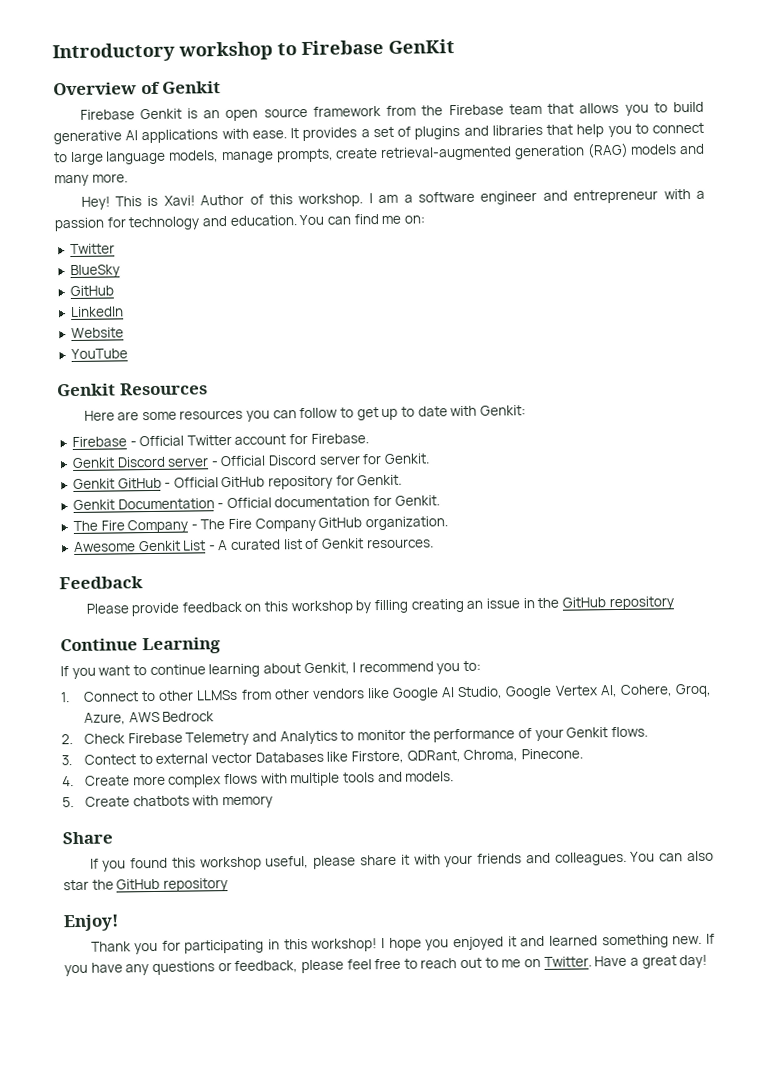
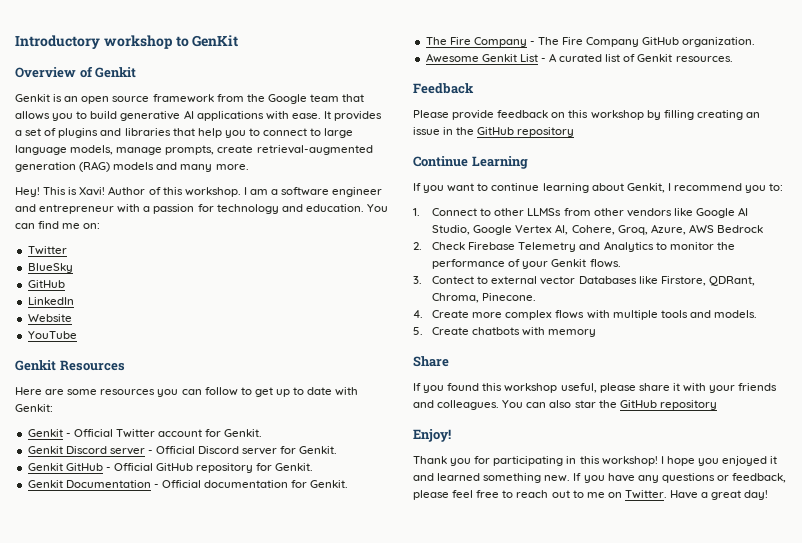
- Introductory workshop to Firebase GenKit
+ Introductory workshop to GenKit
- Firebase Genkit is an open source framework from the Firebase team that allows you to build generative AI applications with ease.
+ Genkit is an open source framework from the Google team that allows you to build generative AI applications with ease.
- Firebase - Official Twitter account for Firebase.
+ Genkit - Official Twitter account for Genkit.

